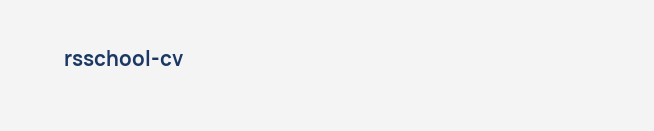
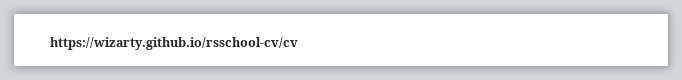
- rsschool-cv
+ https://wizarty.github.io/rsschool-cv/cv

